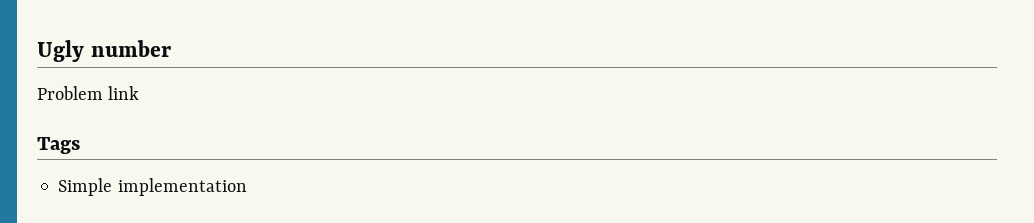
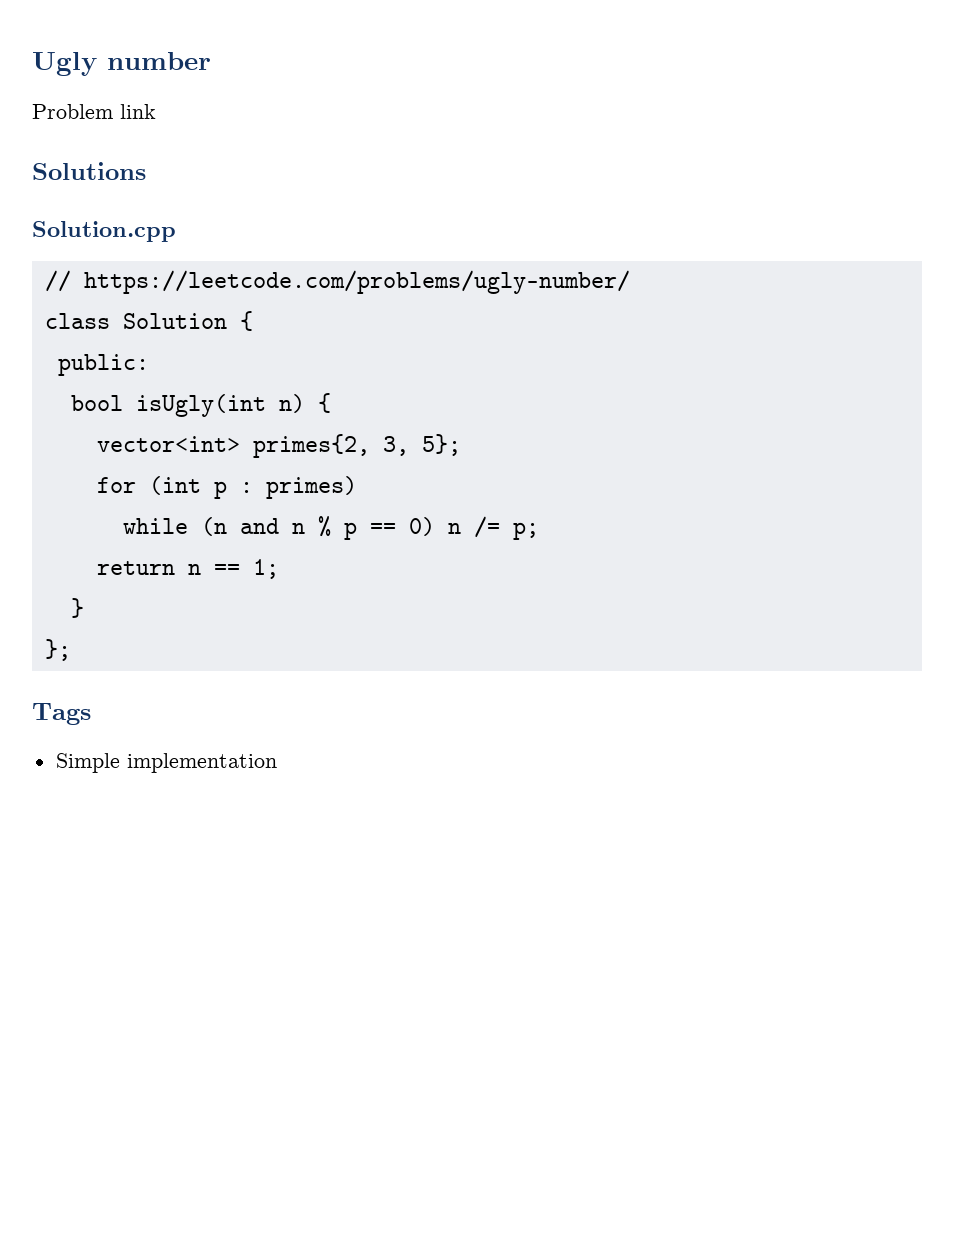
+ Solutions
+ Solution.cpp
+ // https://leetcode.com/problems/ugly-number/
+ class Solution {
+ public:
+ bool isUgly(int n) {
+ vector<int> primes{2, 3, 5};
+ for (int p : primes)
+ while (n and n % p == 0) n /= p;
+ return n == 1;
+ }
+ };

